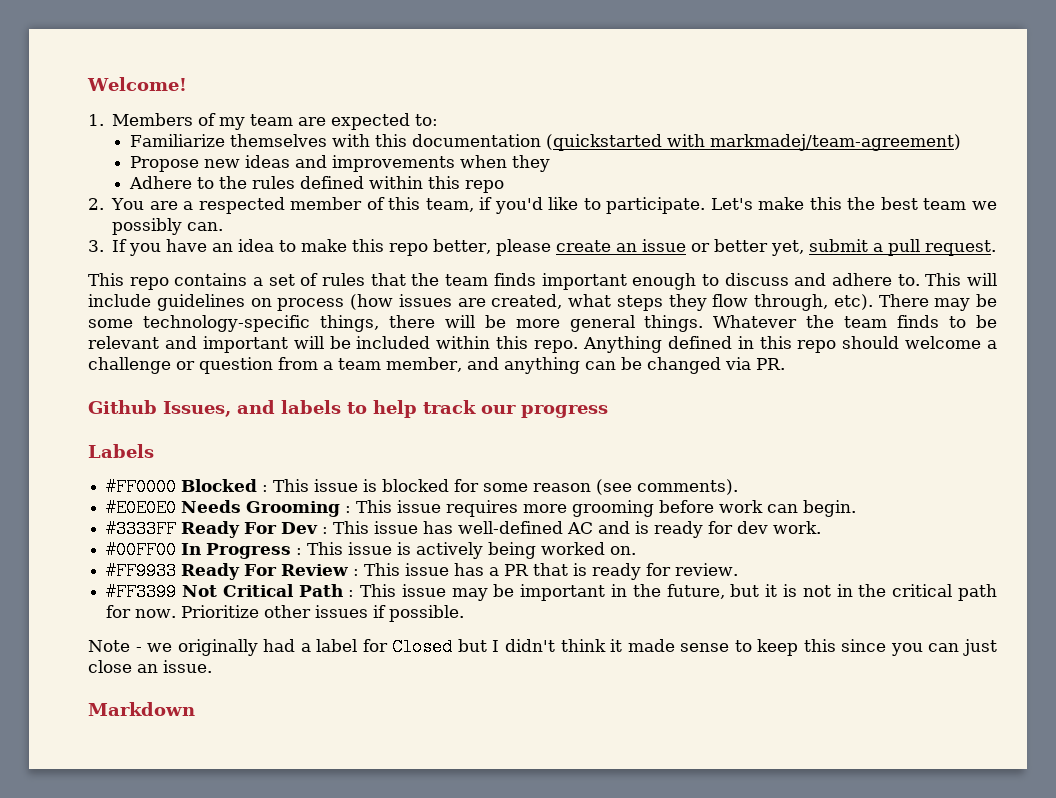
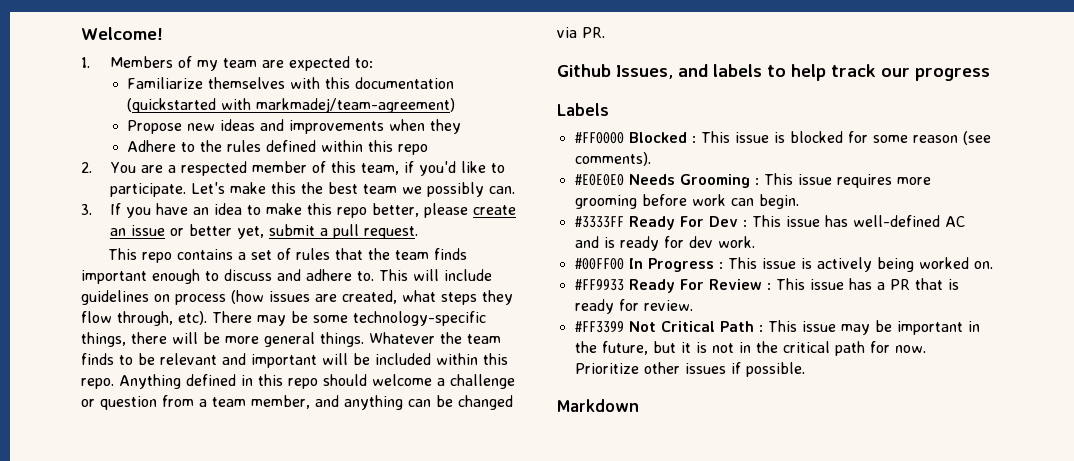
- Note - we originally had a label for Closed but I didn't think it made sense to keep this since you can just close an issue.

